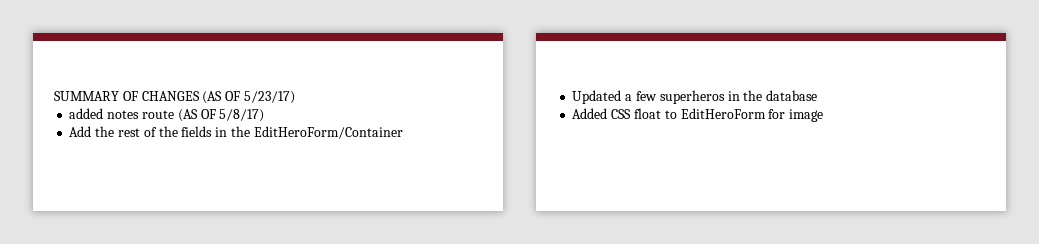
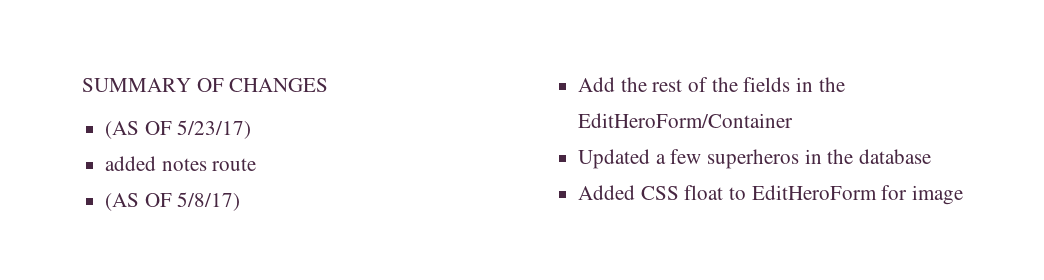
- SUMMARY OF CHANGES (AS OF 5/23/17)
+ SUMMARY OF CHANGES
+ (AS OF 5/23/17)
- added notes route (AS OF 5/8/17)
+ added notes route
+ (AS OF 5/8/17)

